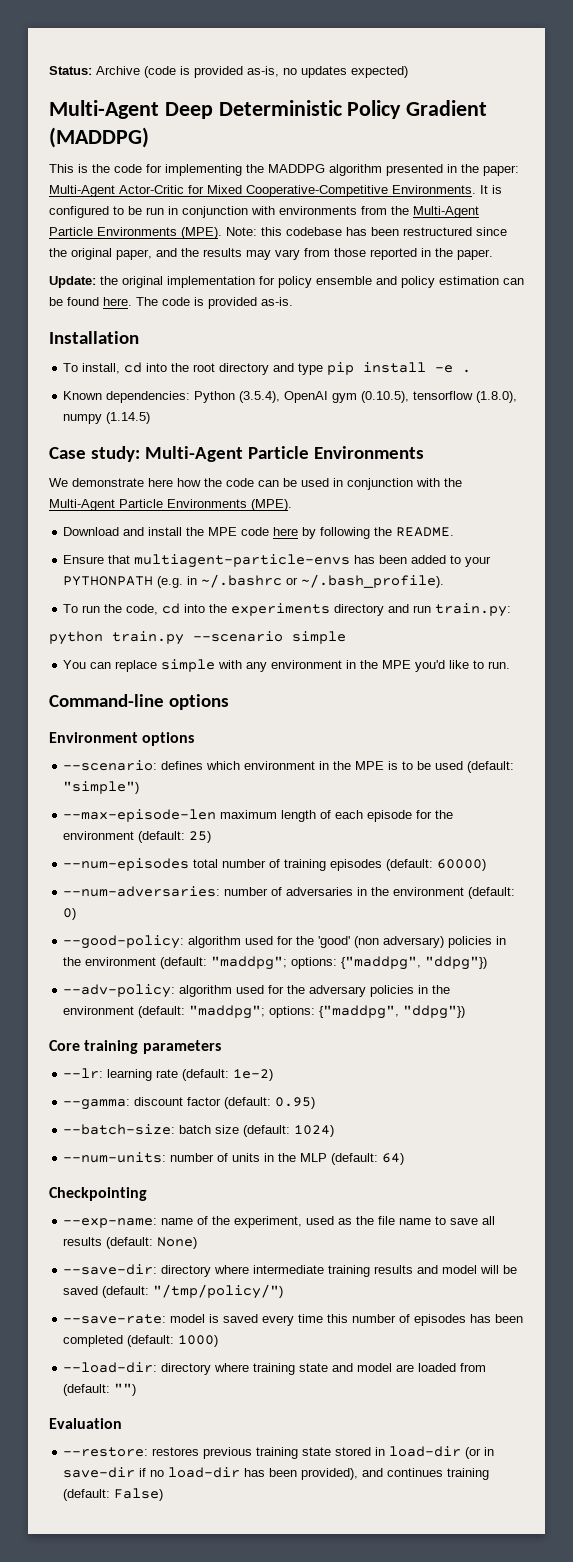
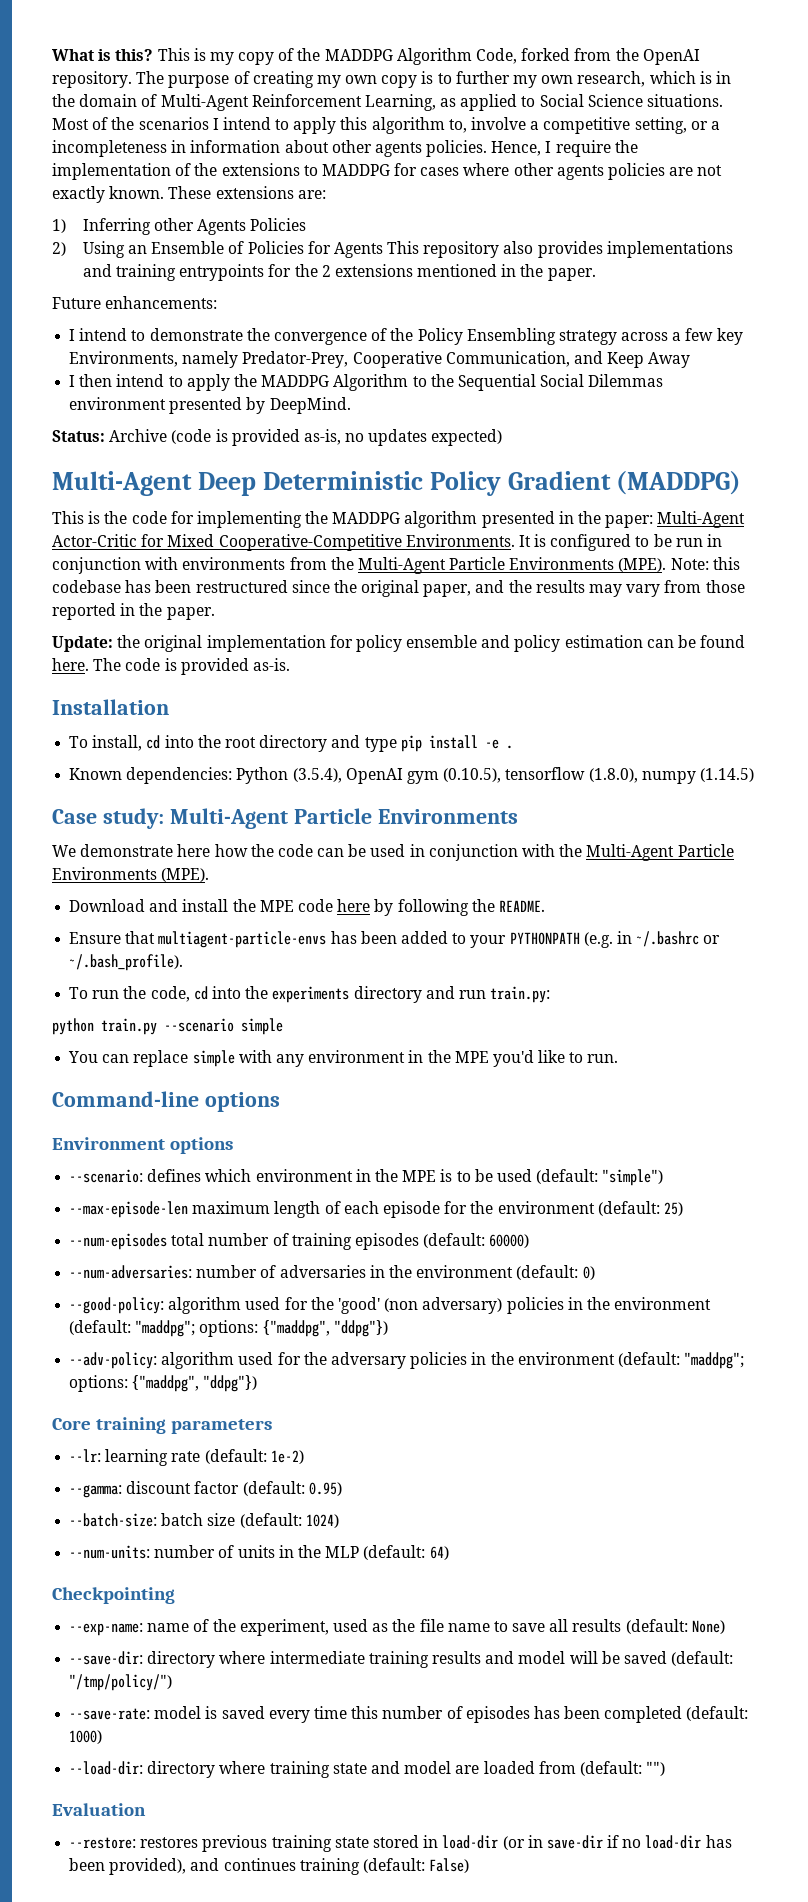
+ What is this? This is my copy of the MADDPG Algorithm Code, forked from the OpenAI repository. The purpose of creating my own copy is to further my own research, which is in the domain of Multi-Agent Reinforcement Learning, as applied to Social Science situations. Most of the scenarios I intend to apply this algorithm to, involve a competitive setting, or a incompleteness in information about other agents policies. Hence, I require the implementation of the extensions to MADDPG for cases where other agents policies are not exactly known. These extensions are:
+ 1) Inferring other Agents Policies
+ 2) Using an Ensemble of Policies for Agents This repository also provides implementations and training entrypoints for the 2 extensions mentioned in the paper.
+ Future enhancements:
+ I intend to demonstrate the convergence of the Policy Ensembling strategy across a few key Environments, namely Predator-Prey, Cooperative Communication, and Keep Away
+ I then intend to apply the MADDPG Algorithm to the Sequential Social Dilemmas environment presented by DeepMind.

